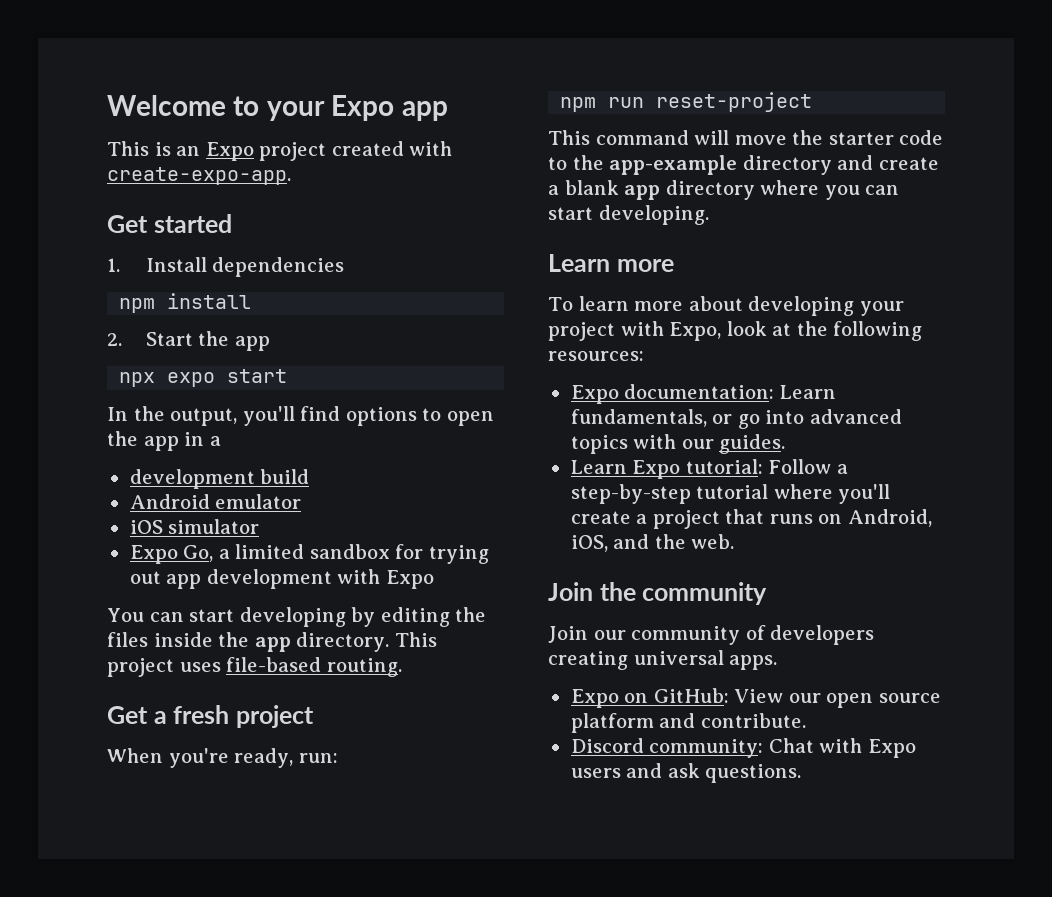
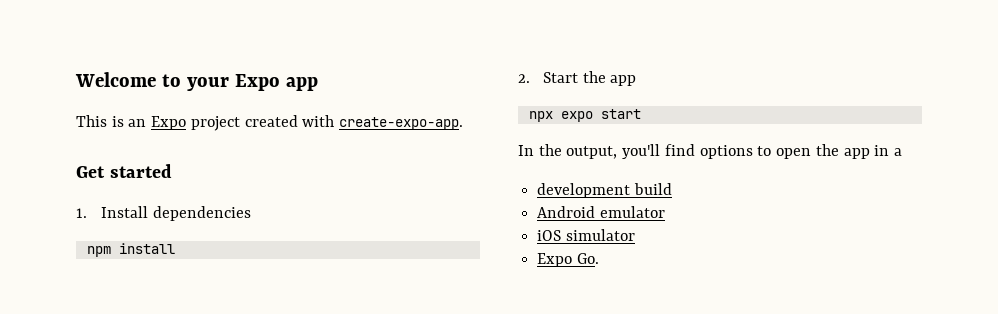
- Expo Go, a limited sandbox for trying out app development with Expo
- You can start developing by editing the files inside the app directory. This project uses file-based routing.
- Get a fresh project
- When you're ready, run:
- npm run reset-project
- This command will move the starter code to the app-example directory and create a blank app directory where you can start developing.
- Learn more
- To learn more about developing your project with Expo, look at the following resources:
- Expo documentation: Learn fundamentals, or go into advanced topics with our guides.
- Learn Expo tutorial: Follow a step-by-step tutorial where you'll create a project that runs on Android, iOS, and the web.
- Join the community
- Join our community of developers creating universal apps.
- Expo on GitHub: View our open source platform and contribute.
- Discord community: Chat with Expo users and ask questions.
+ Expo Go.

